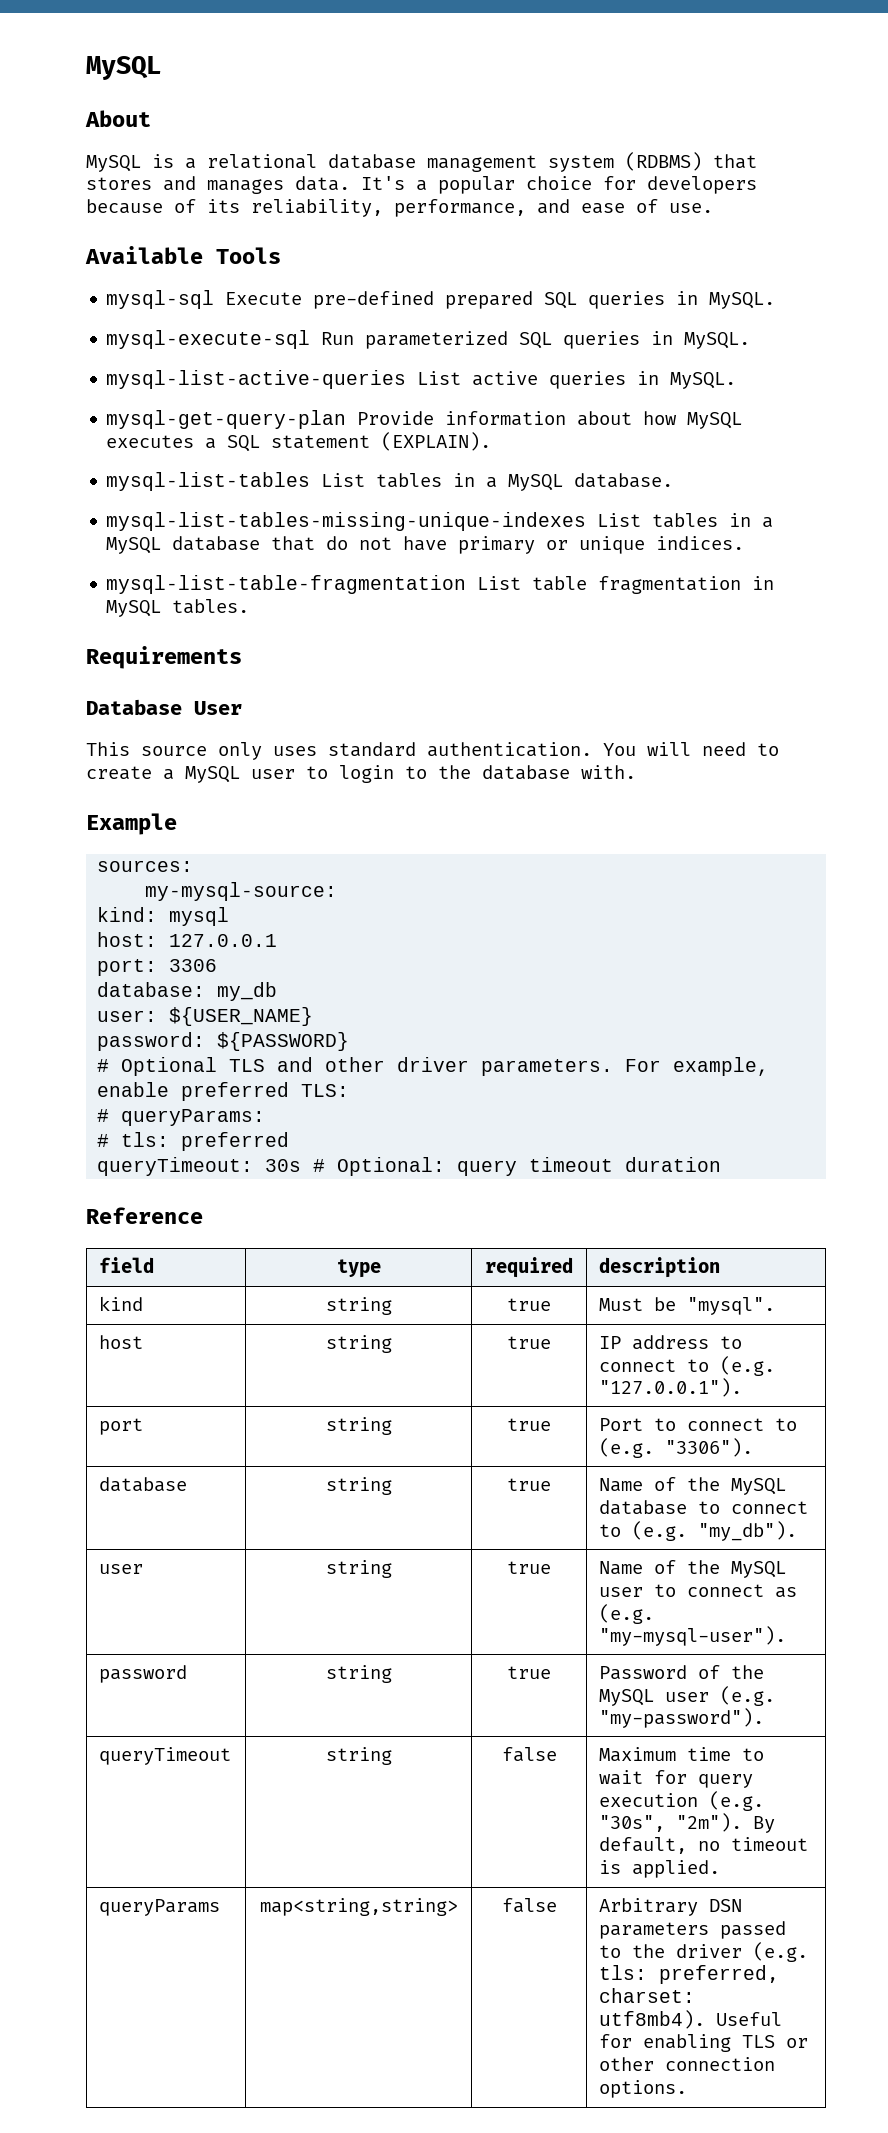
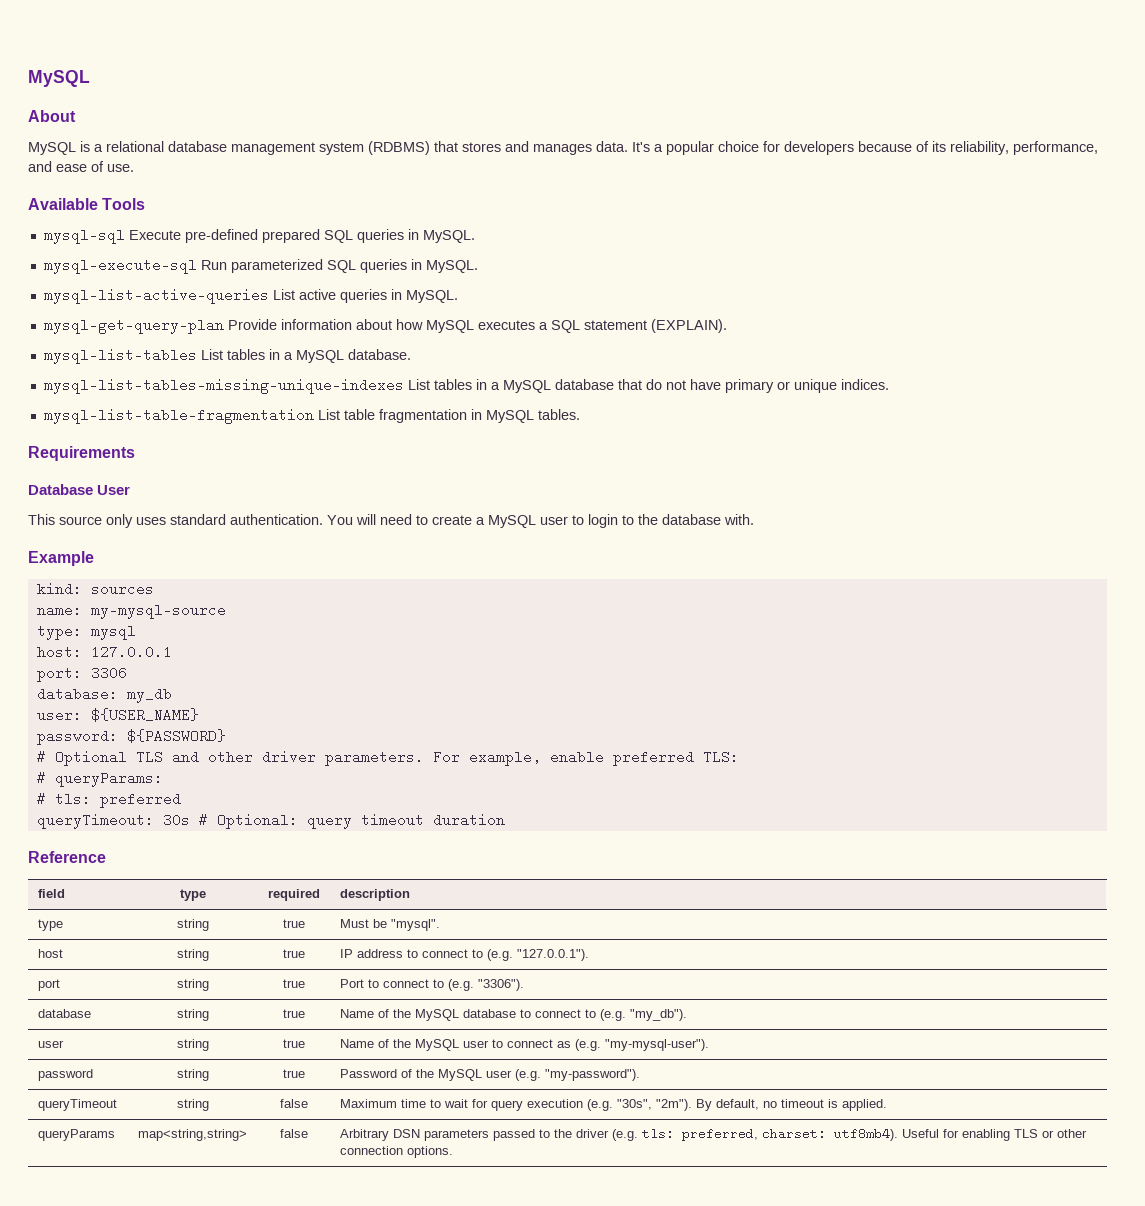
- sources:
- my-mysql-source:
- kind: mysql
+ kind: sources
+ name: my-mysql-source
+ type: mysql
- kind | string | true | Must be "mysql".
+ type | string | true | Must be "mysql".

